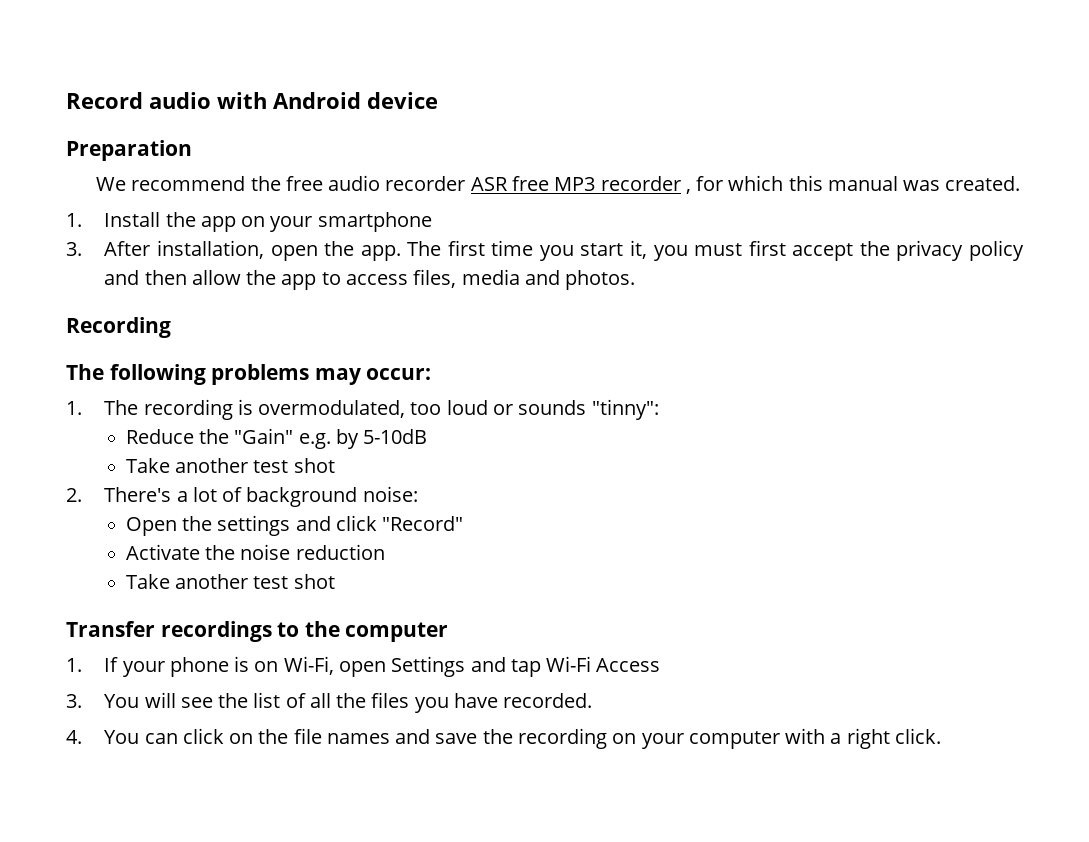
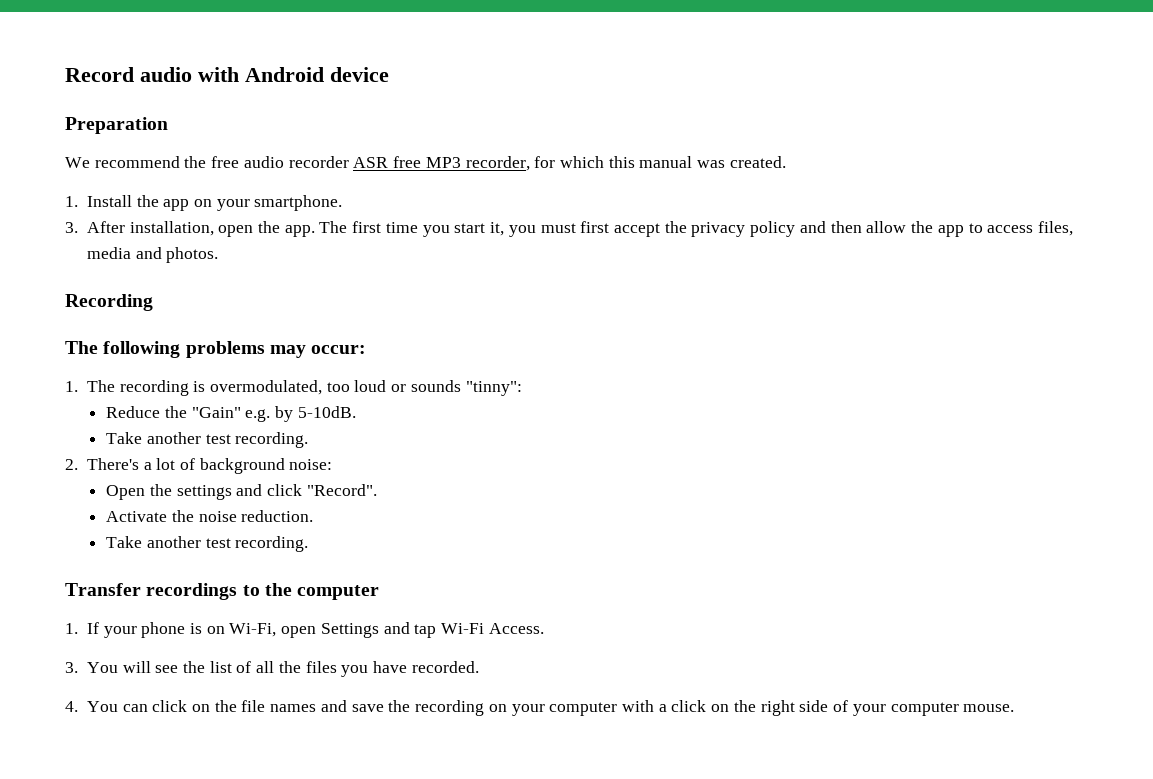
- We recommend the free audio recorder ASR free MP3 recorder , for which this manual was created.
+ We recommend the free audio recorder ASR free MP3 recorder, for which this manual was created.
- 1. Install the app on your smartphone
+ 1. Install the app on your smartphone.
- Reduce the "Gain" e.g. by 5-10dB
- Take another test shot
+ Reduce the "Gain" e.g. by 5-10dB.
+ Take another test recording.
- Open the settings and click "Record"
+ Open the settings and click "Record".
- Activate the noise reduction
- Take another test shot
+ Activate the noise reduction.
+ Take another test recording.
- 1. If your phone is on Wi-Fi, open Settings and tap Wi-Fi Access
+ 1. If your phone is on Wi-Fi, open Settings and tap Wi-Fi Access.
- 4. You can click on the file names and save the recording on your computer with a right click.
+ 4. You can click on the file names and save the recording on your computer with a click on the right side of your computer mouse.

